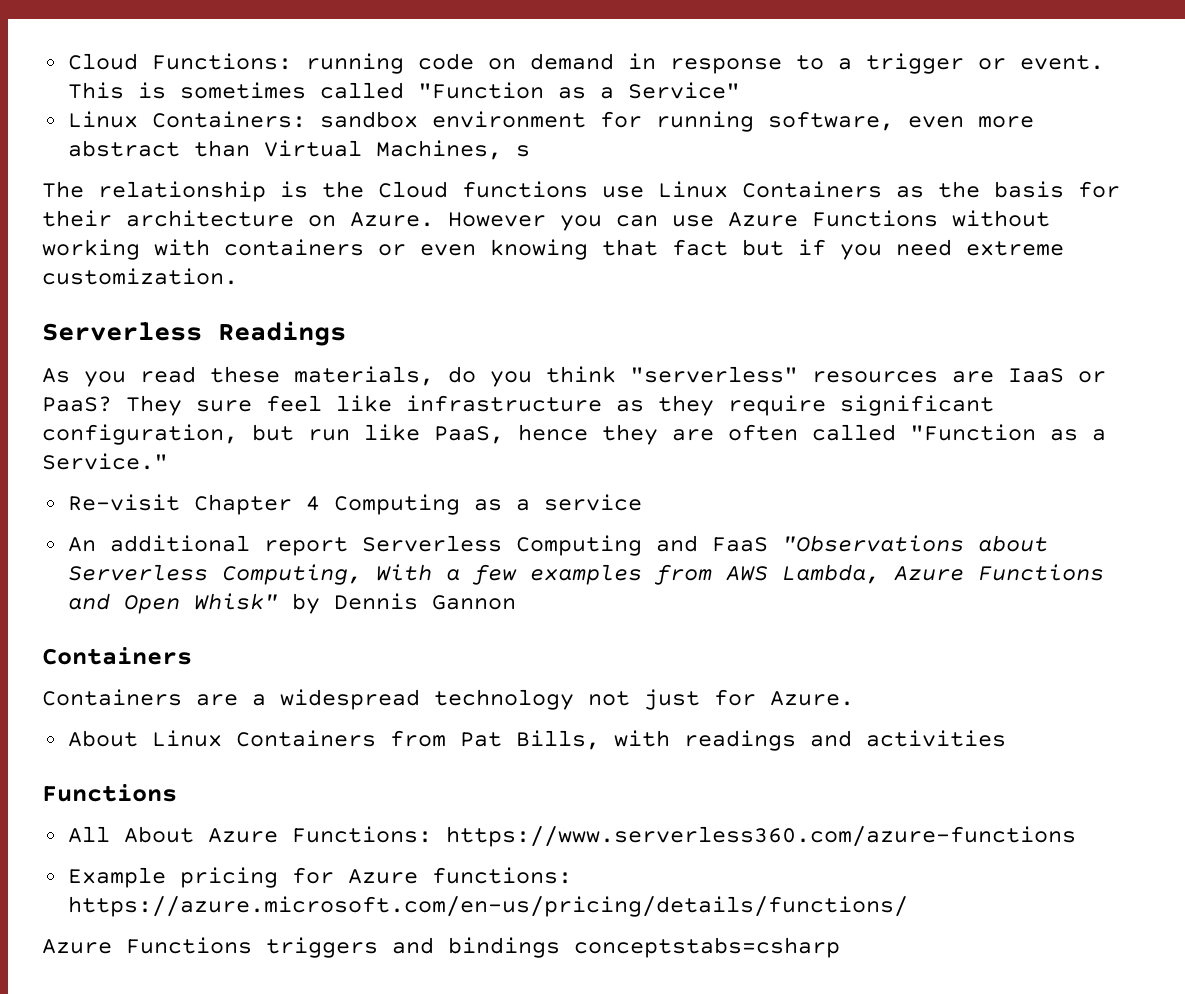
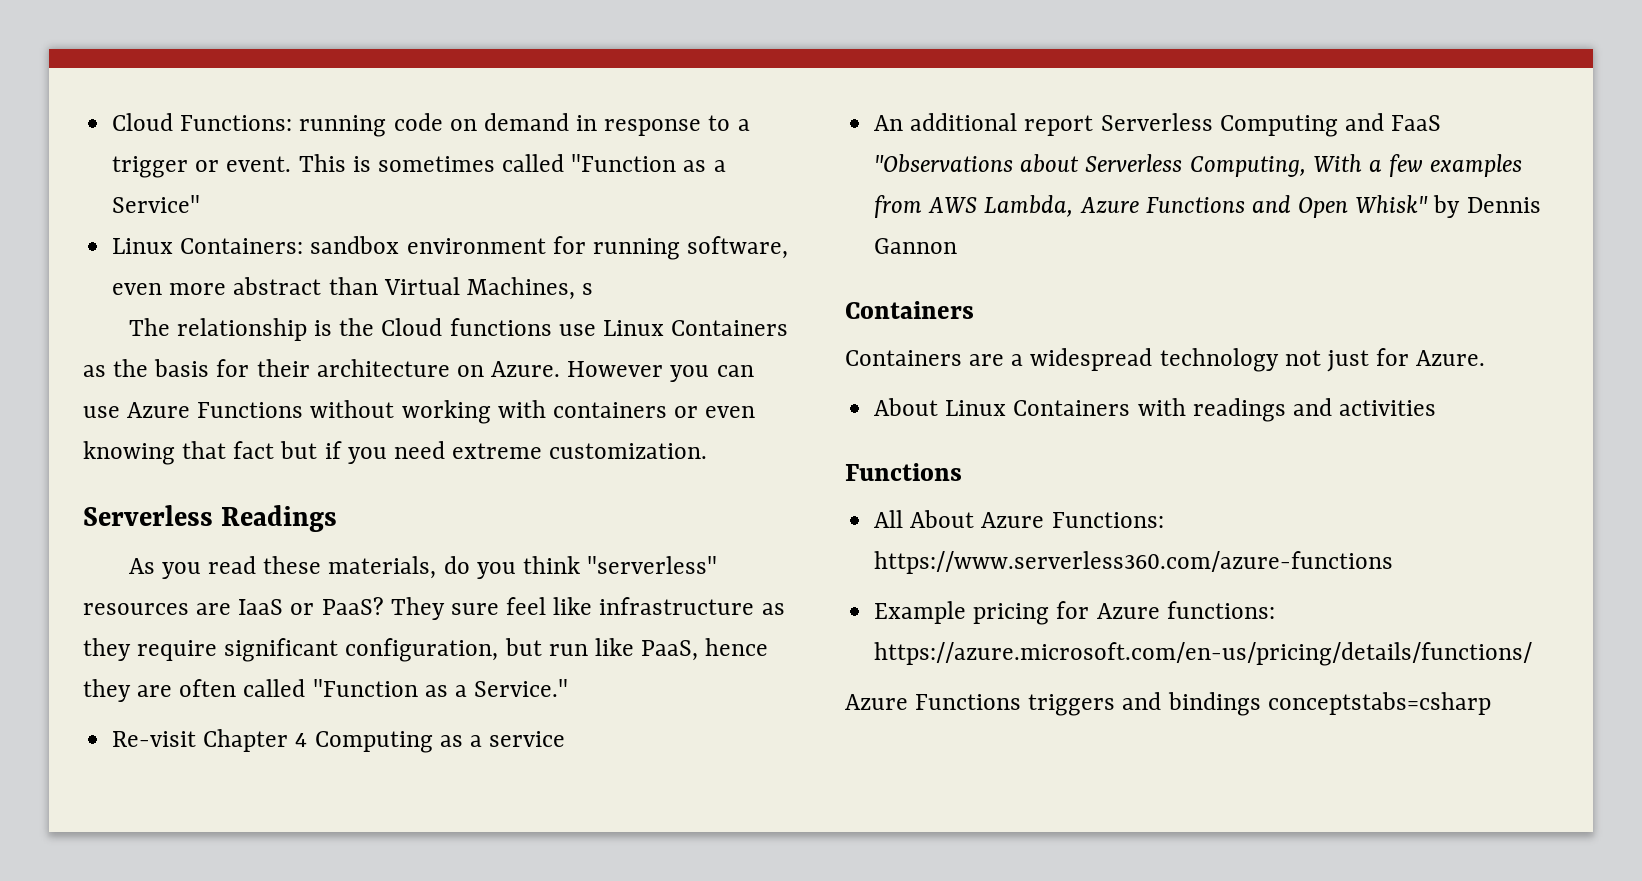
- About Linux Containers from Pat Bills, with readings and activities
+ About Linux Containers with readings and activities

